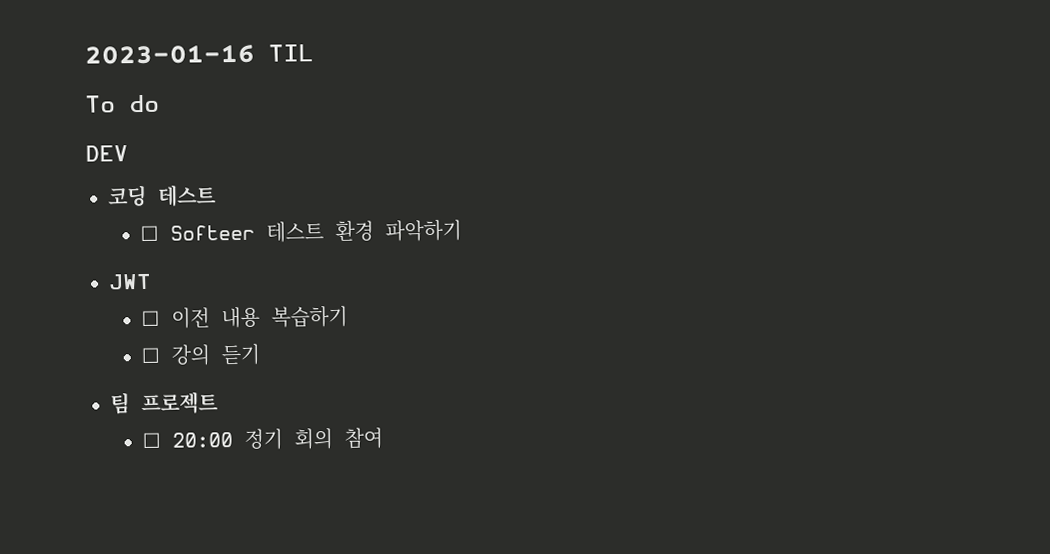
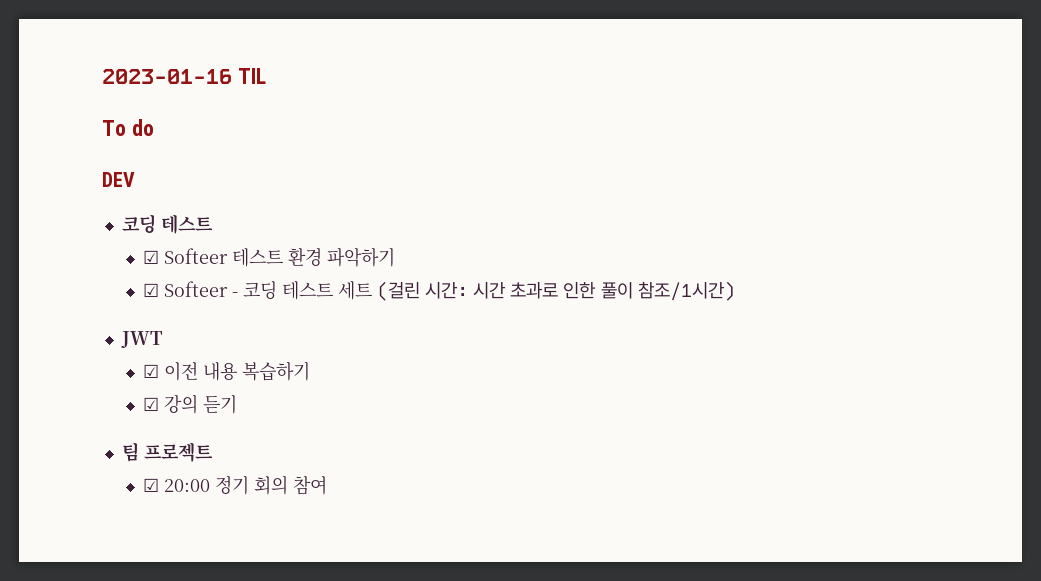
- ☐ Softeer 테스트 환경 파악하기
+ ☑ Softeer 테스트 환경 파악하기
+ ☑ Softeer - 코딩 테스트 세트 (걸린 시간: 시간 초과로 인한 풀이 참조/1시간)
- ☐ 이전 내용 복습하기
+ ☑ 이전 내용 복습하기
- ☐ 강의 듣기
+ ☑ 강의 듣기
- ☐ 20:00 정기 회의 참여
+ ☑ 20:00 정기 회의 참여

